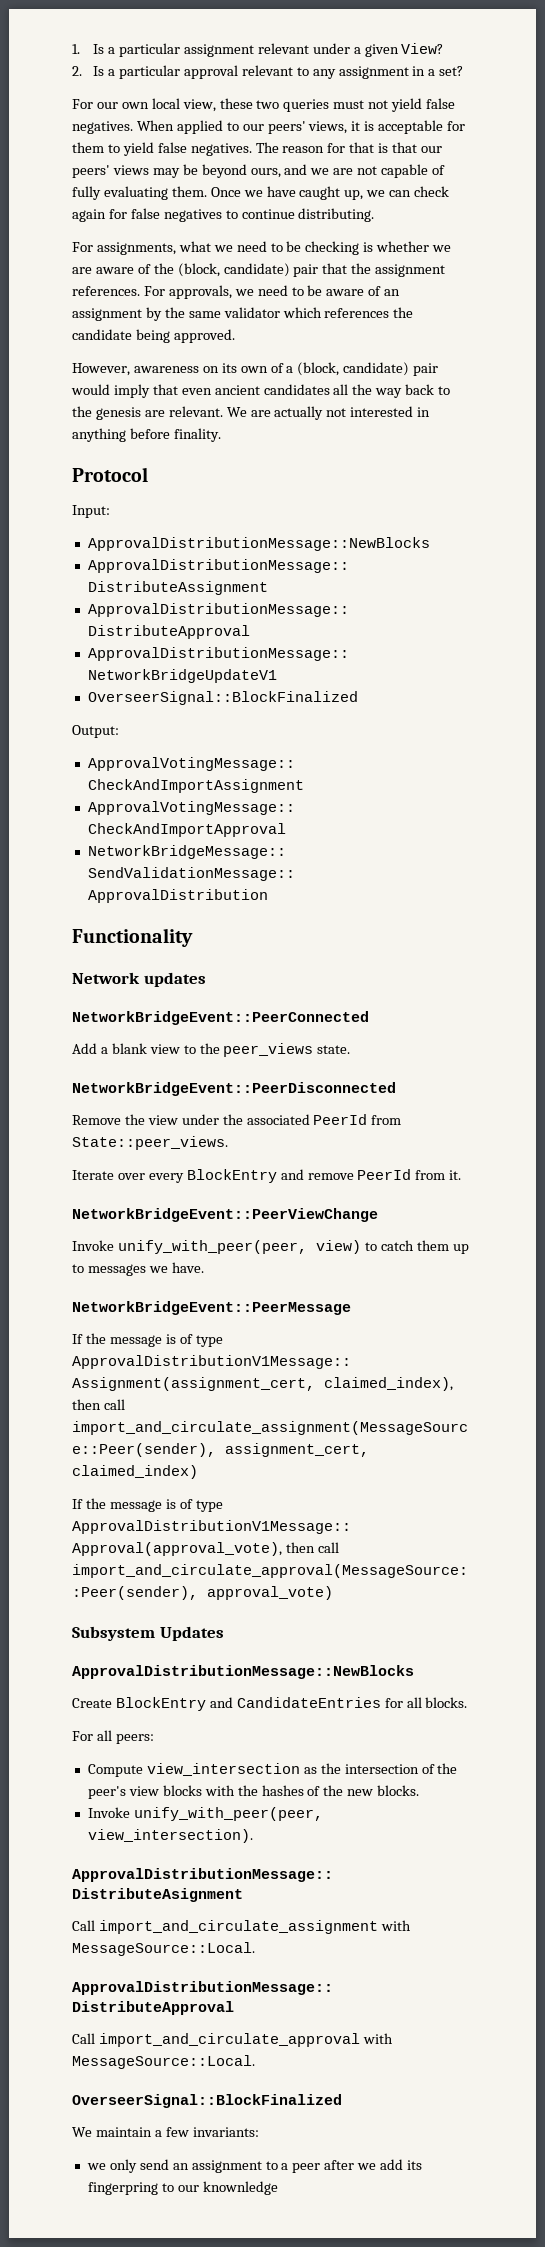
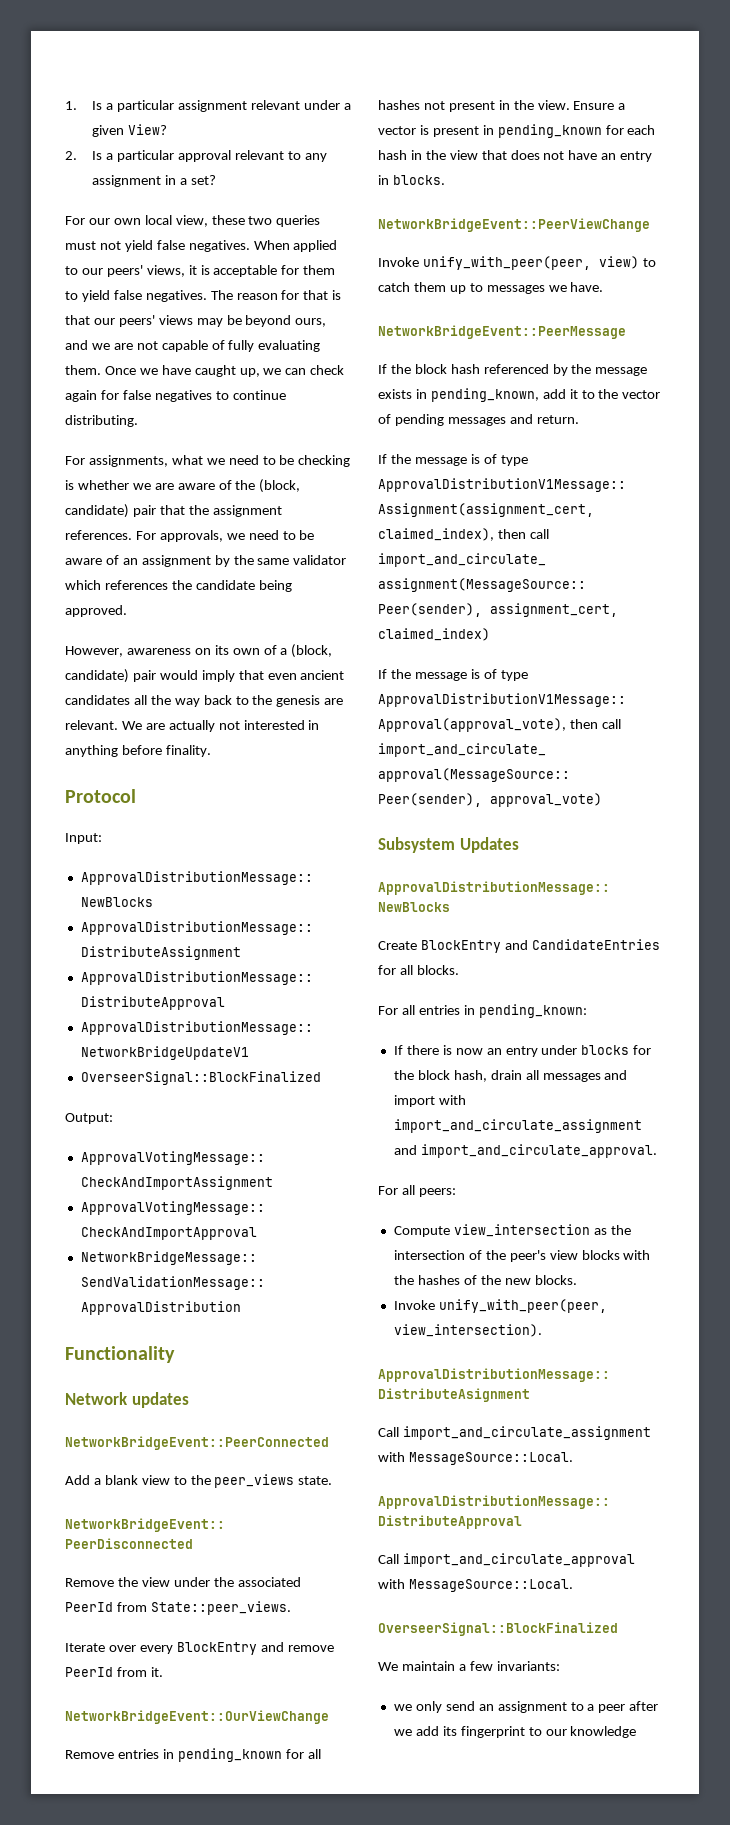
+ NetworkBridgeEvent::OurViewChange
+ Remove entries in pending_known for all hashes not present in the view. Ensure a vector is present in pending_known for each hash in the view that does not have an entry in blocks.
+ If the block hash referenced by the message exists in pending_known, add it to the vector of pending messages and return.
+ For all entries in pending_known:
+ If there is now an entry under blocks for the block hash, drain all messages and import with import_and_circulate_assignment and import_and_circulate_approval.
- we only send an assignment to a peer after we add its fingerpring to our knownledge
+ we only send an assignment to a peer after we add its fingerprint to our knowledge

